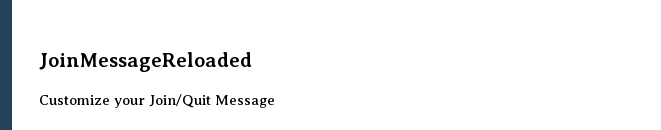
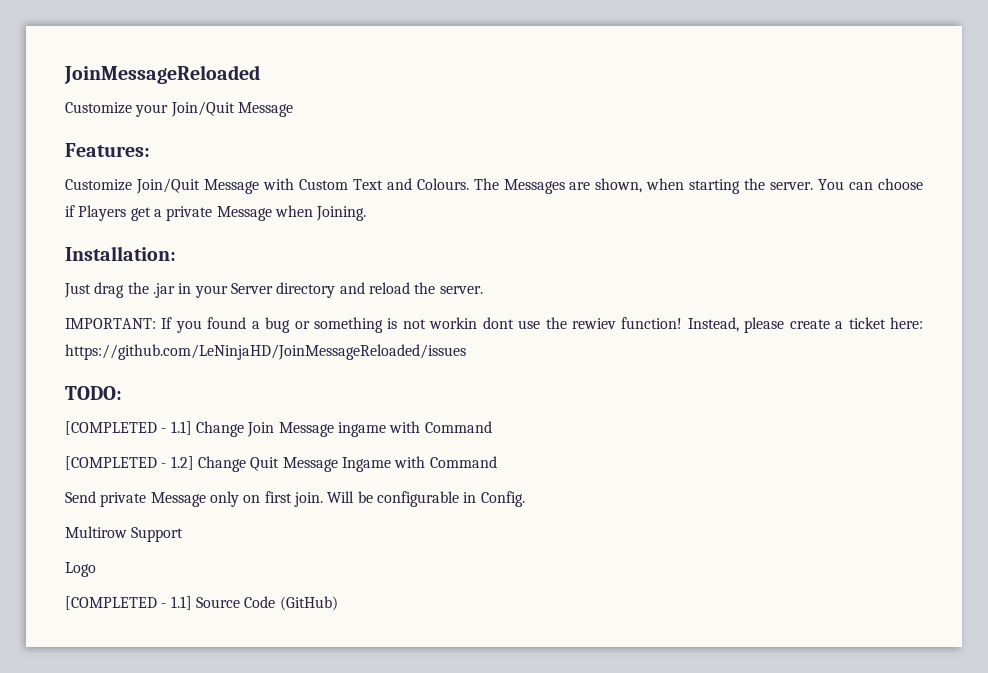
+ Features:
+ Customize Join/Quit Message with Custom Text and Colours. The Messages are shown, when starting the server. You can choose if Players get a private Message when Joining.
+ Installation:
+ Just drag the .jar in your Server directory and reload the server.
+ IMPORTANT: If you found a bug or something is not workin dont use the rewiev function! Instead, please create a ticket here: https://github.com/LeNinjaHD/JoinMessageReloaded/issues
+ TODO:
+ [COMPLETED - 1.1] Change Join Message ingame with Command
+ [COMPLETED - 1.2] Change Quit Message Ingame with Command
+ Send private Message only on first join. Will be configurable in Config.
+ Multirow Support
+ Logo
+ [COMPLETED - 1.1] Source Code (GitHub)

